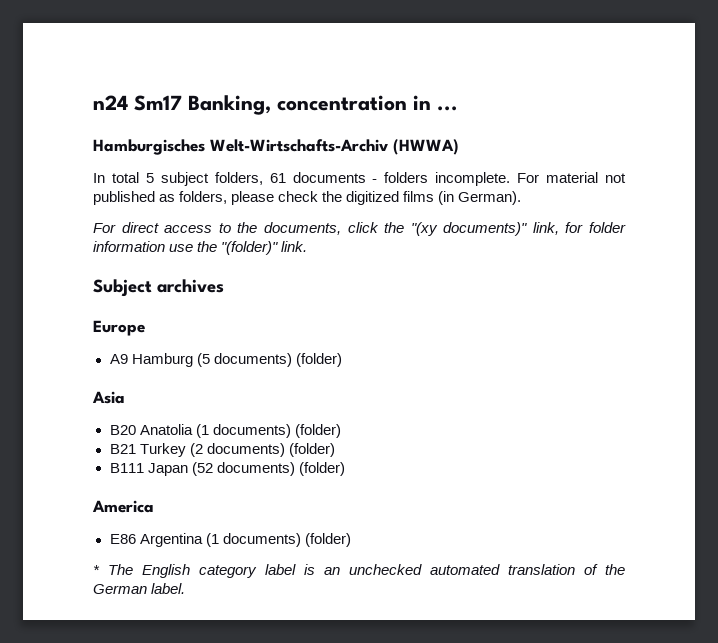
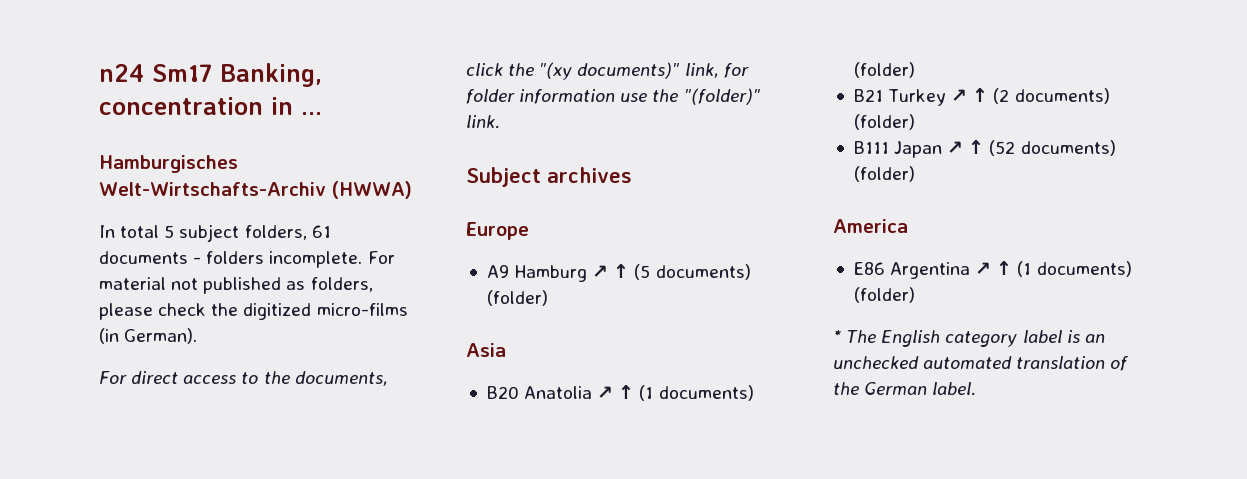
- For material not published as folders, please check the digitized films (in German).
+ For material not published as folders, please check the digitized micro-films (in German).
- A9 Hamburg (5 documents) (folder)
+ A9 Hamburg ↗ ↑ (5 documents) (folder)
- B20 Anatolia (1 documents) (folder)
+ B20 Anatolia ↗ ↑ (1 documents) (folder)
- B21 Turkey (2 documents) (folder)
+ B21 Turkey ↗ ↑ (2 documents) (folder)
- B111 Japan (52 documents) (folder)
+ B111 Japan ↗ ↑ (52 documents) (folder)
- E86 Argentina (1 documents) (folder)
+ E86 Argentina ↗ ↑ (1 documents) (folder)

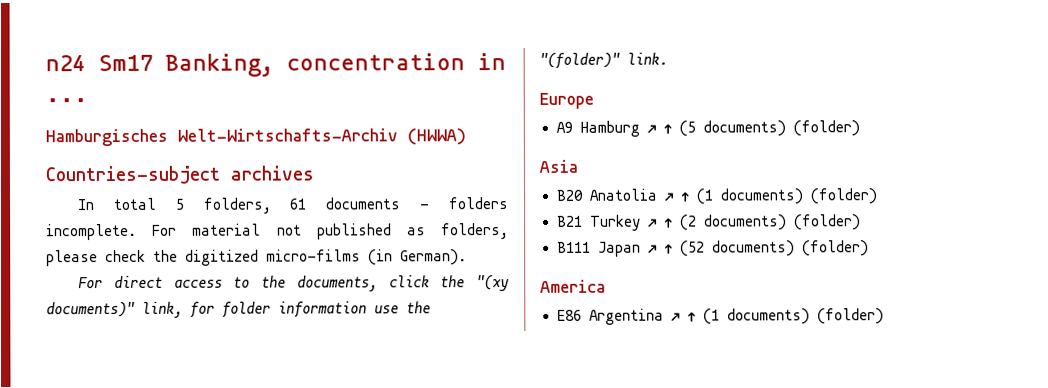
+ Countries-subject archives
- In total 5 subject folders, 61 documents - folders incomplete.
+ In total 5 folders, 61 documents - folders incomplete.
- Subject archives
- * The English category label is an unchecked automated translation of the German label.

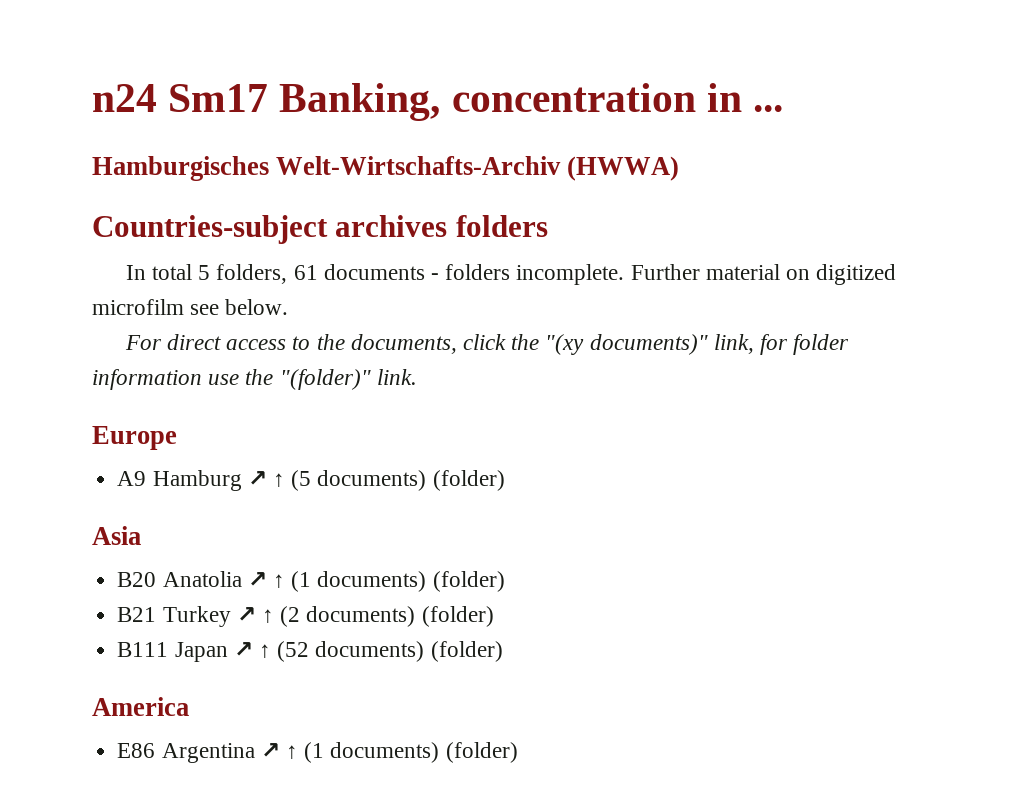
- Countries-subject archives
+ Countries-subject archives folders
- For material not published as folders, please check the digitized micro-films (in German).
+ Further material on digitized microfilm see below.

